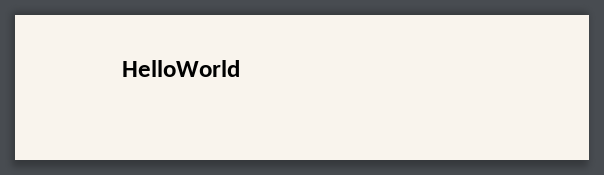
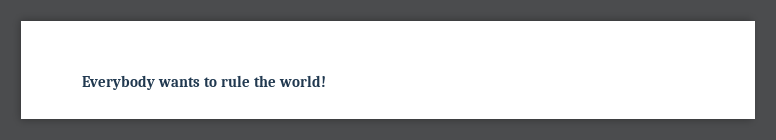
- HelloWorld
+ Everybody wants to rule the world!

